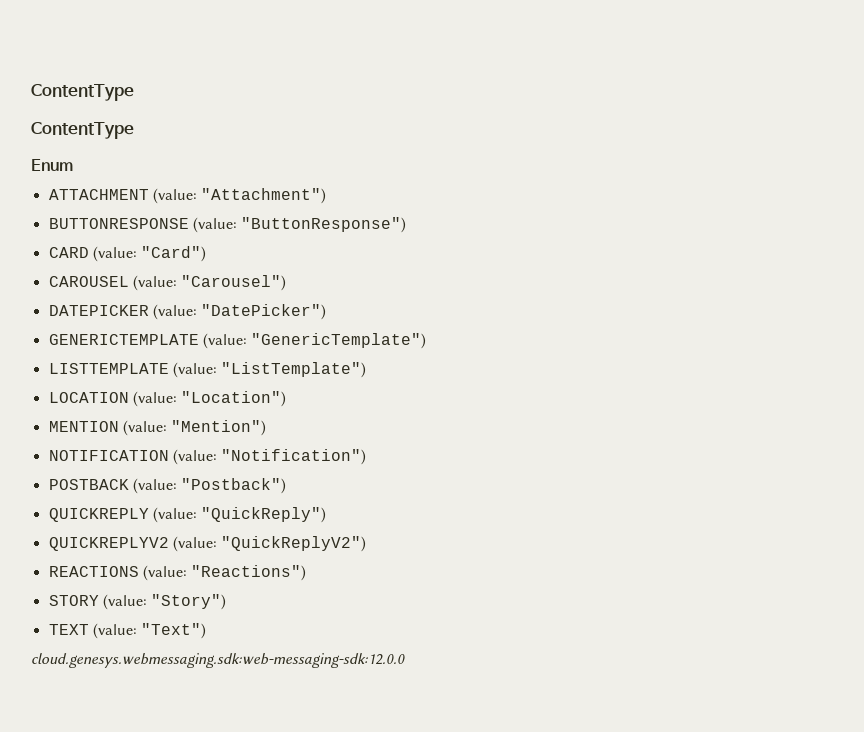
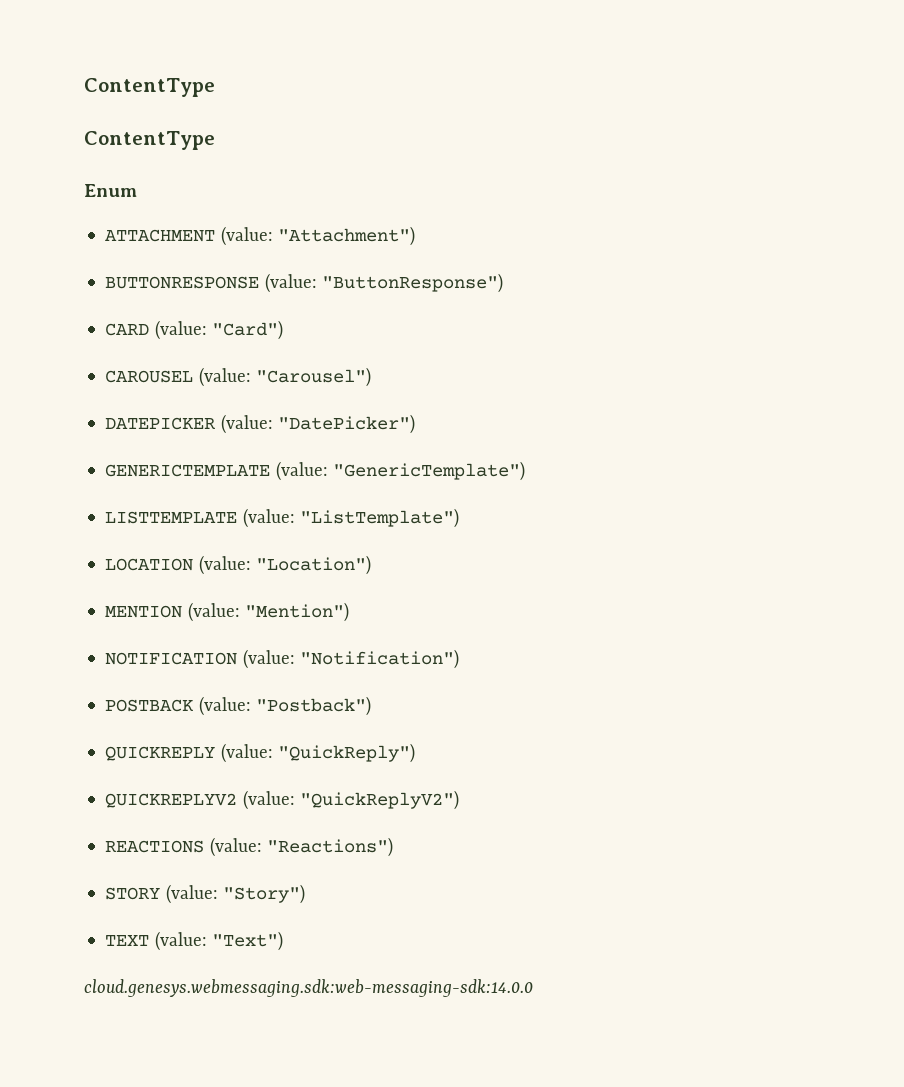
- cloud.genesys.webmessaging.sdk:web-messaging-sdk:12.0.0
+ cloud.genesys.webmessaging.sdk:web-messaging-sdk:14.0.0

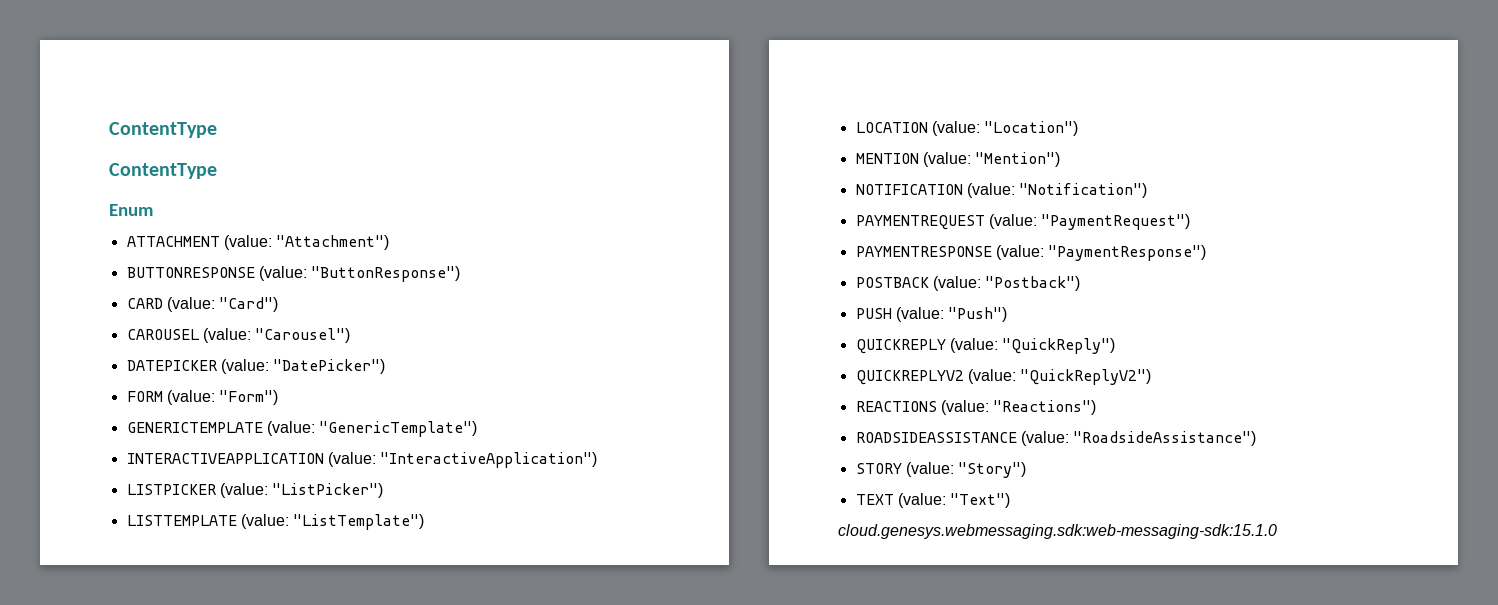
+ FORM (value: "Form")
+ INTERACTIVEAPPLICATION (value: "InteractiveApplication")
+ LISTPICKER (value: "ListPicker")
+ PAYMENTREQUEST (value: "PaymentRequest")
+ PAYMENTRESPONSE (value: "PaymentResponse")
+ PUSH (value: "Push")
+ ROADSIDEASSISTANCE (value: "RoadsideAssistance")
- cloud.genesys.webmessaging.sdk:web-messaging-sdk:14.0.0
+ cloud.genesys.webmessaging.sdk:web-messaging-sdk:15.1.0

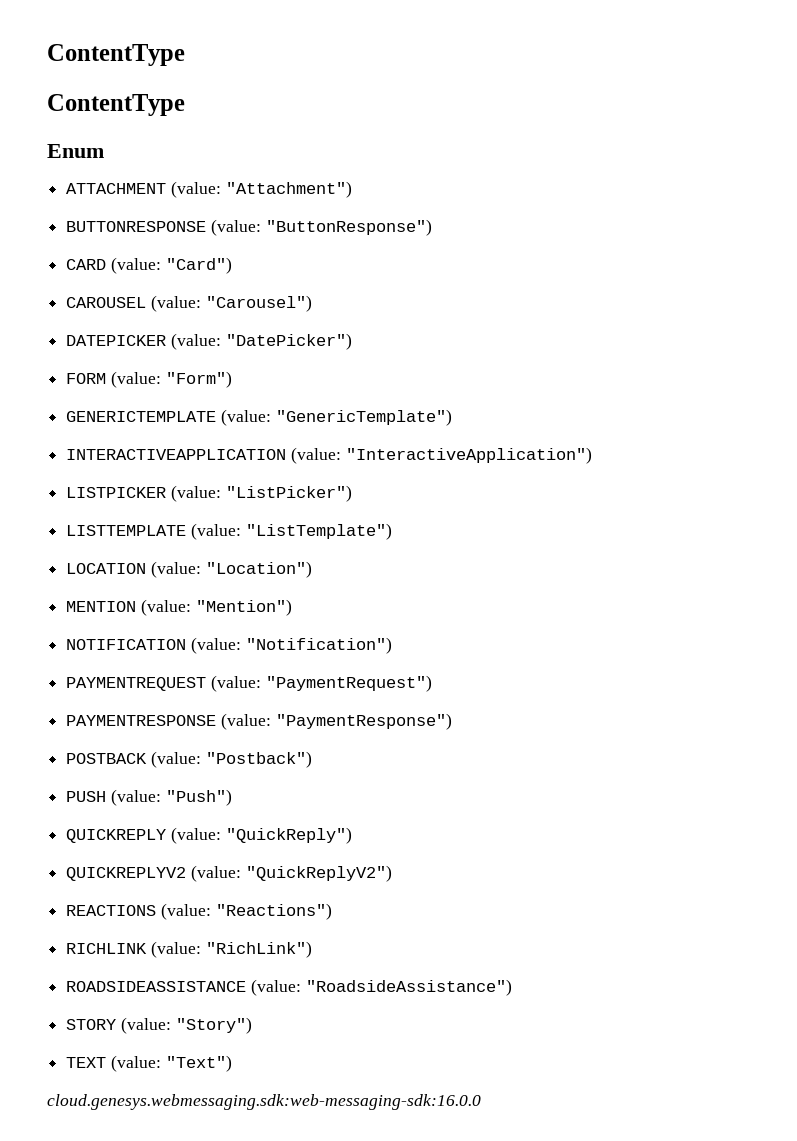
+ RICHLINK (value: "RichLink")
- cloud.genesys.webmessaging.sdk:web-messaging-sdk:15.1.0
+ cloud.genesys.webmessaging.sdk:web-messaging-sdk:16.0.0

